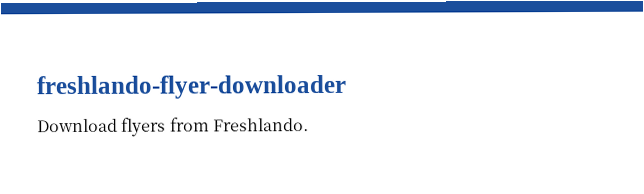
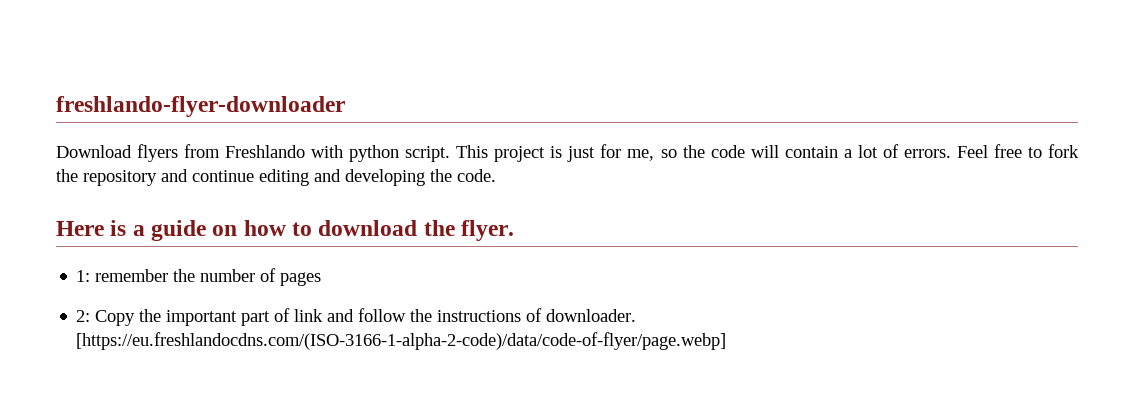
- Download flyers from Freshlando.
+ Download flyers from Freshlando with python script. This project is just for me, so the code will contain a lot of errors. Feel free to fork the repository and continue editing and developing the code.
+ Here is a guide on how to download the flyer.
+ 1: remember the number of pages
+ 2: Copy the important part of link and follow the instructions of downloader. [https://eu.freshlandocdns.com/(ISO-3166-1-alpha-2-code)/data/code-of-flyer/page.webp]

